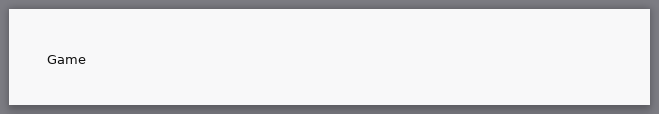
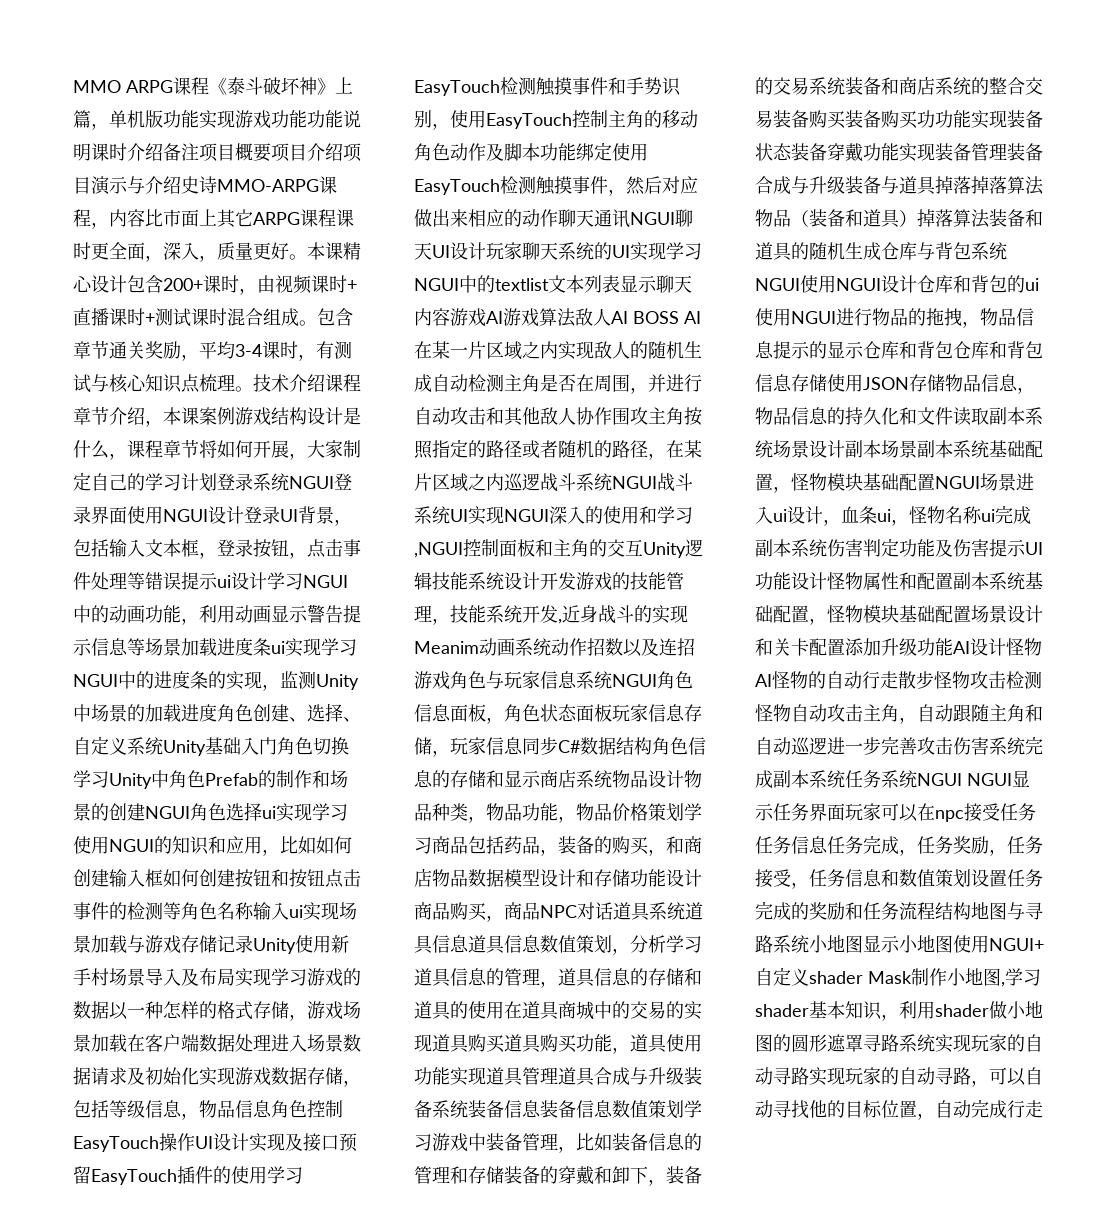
- Game
+ MMO ARPG课程《泰斗破坏神》上篇，单机版功能实现游戏功能功能说明课时介绍备注项目概要项目介绍项目演示与介绍史诗MMO-ARPG课程，内容比市面上其它ARPG课程课时更全面，深入，质量更好。本课精心设计包含200+课时，由视频课时+直播课时+测试课时混合组成。包含章节通关奖励，平均3-4课时，有测试与核心知识点梳理。技术介绍课程章节介绍，本课案例游戏结构设计是什么，课程章节将如何开展，大家制定自己的学习计划登录系统NGUI登录界面使用NGUI设计登录UI背景，包括输入文本框，登录按钮，点击事件处理等错误提示ui设计学习NGUI中的动画功能，利用动画显示警告提示信息等场景加载进度条ui实现学习NGUI中的进度条的实现，监测Unity中场景的加载进度角色创建、选择、自定义系统Unity基础入门角色切换学习Unity中角色Prefab的制作和场景的创建NGUI角色选择ui实现学习使用NGUI的知识和应用，比如如何创建输入框如何创建按钮和按钮点击事件的检测等角色名称输入ui实现场景加载与游戏存储记录Unity使用新手村场景导入及布局实现学习游戏的数据以一种怎样的格式存储，游戏场景加载在客户端数据处理进入场景数据请求及初始化实现游戏数据存储，包括等级信息，物品信息角色控制EasyTouch操作UI设计实现及接口预留EasyTouch插件的使用学习EasyTouch检测触摸事件和手势识别，使用EasyTouch控制主角的移动角色动作及脚本功能绑定使用EasyTouch检测触摸事件，然后对应做出来相应的动作聊天通讯NGUI聊天UI设计玩家聊天系统的UI实现学习NGUI中的textlist文本列表显示聊天内容游戏AI游戏算法敌人AI BOSS AI在某一片区域之内实现敌人的随机生成自动检测主角是否在周围，并进行自动攻击和其他敌人协作围攻主角按照指定的路径或者随机的路径，在某片区域之内巡逻战斗系统NGUI战斗系统UI实现NGUI深入的使用和学习,NGUI控制面板和主角的交互Unity逻辑技能系统设计开发游戏的技能管理，技能系统开发,近身战斗的实现Meanim动画系统动作招数以及连招游戏角色与玩家信息系统NGUI角色信息面板，角色状态面板玩家信息存储，玩家信息同步C#数据结构角色信息的存储和显示商店系统物品设计物品种类，物品功能，物品价格策划学习商品包括药品，装备的购买，和商店物品数据模型设计和存储功能设计商品购买，商品NPC对话道具系统道具信息道具信息数值策划，分析学习道具信息的管理，道具信息的存储和道具的使用在道具商城中的交易的实现道具购买道具购买功能，道具使用功能实现道具管理道具合成与升级装备系统装备信息装备信息数值策划学习游戏中装备管理，比如装备信息的管理和存储装备的穿戴和卸下，装备的交易系统装备和商店系统的整合交易装备购买装备购买功功能实现装备状态装备穿戴功能实现装备管理装备合成与升级装备与道具掉落掉落算法物品（装备和道具）掉落算法装备和道具的随机生成仓库与背包系统NGUI使用NGUI设计仓库和背包的ui使用NGUI进行物品的拖拽，物品信息提示的显示仓库和背包仓库和背包信息存储使用JSON存储物品信息，物品信息的持久化和文件读取副本系统场景设计副本场景副本系统基础配置，怪物模块基础配置NGUI场景进入ui设计，血条ui，怪物名称ui完成副本系统伤害判定功能及伤害提示UI功能设计怪物属性和配置副本系统基础配置，怪物模块基础配置场景设计和关卡配置添加升级功能AI设计怪物AI怪物的自动行走散步怪物攻击检测怪物自动攻击主角，自动跟随主角和自动巡逻进一步完善攻击伤害系统完成副本系统任务系统NGUI NGUI显示任务界面玩家可以在npc接受任务任务信息任务完成，任务奖励，任务接受，任务信息和数值策划设置任务完成的奖励和任务流程结构地图与寻路系统小地图显示小地图使用NGUI+自定义shader Mask制作小地图,学习shader基本知识，利用shader做小地图的圆形遮罩寻路系统实现玩家的自动寻路实现玩家的自动寻路，可以自动寻找他的目标位置，自动完成行走

